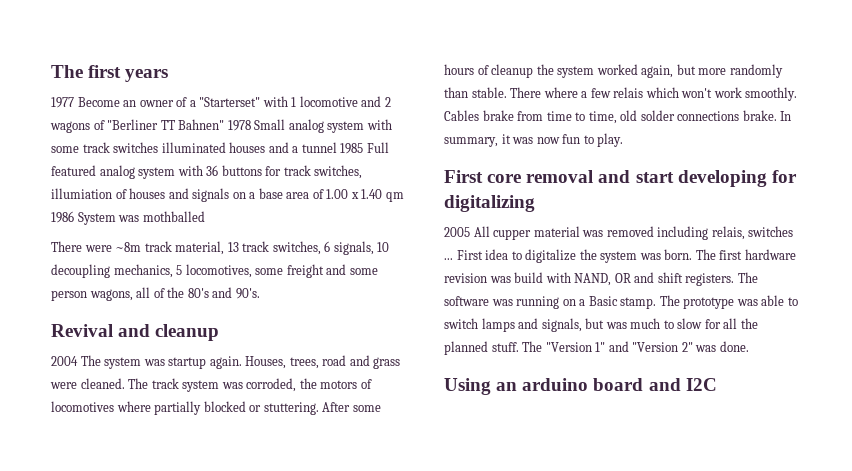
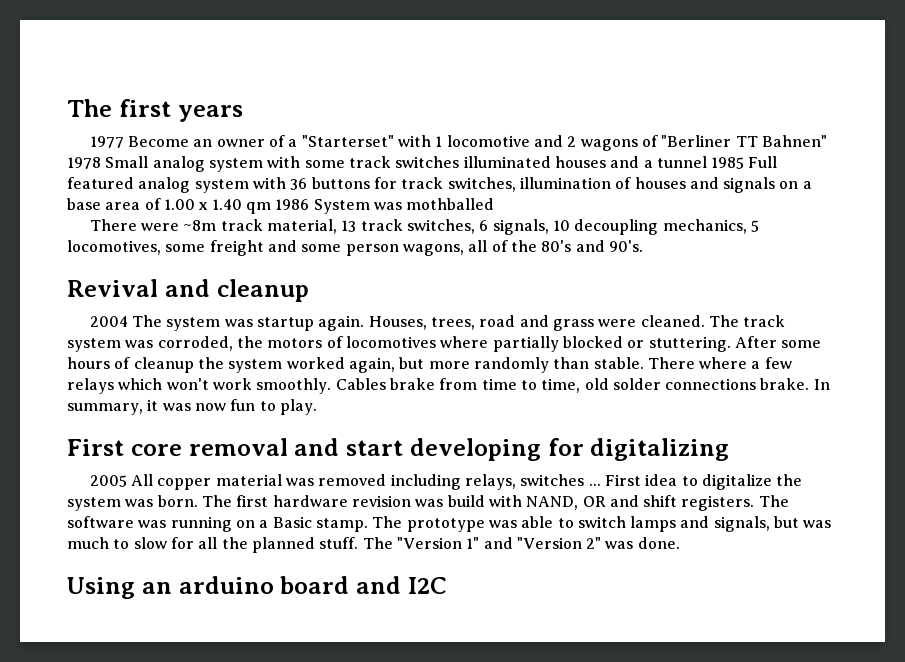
- 1977 Become an owner of a "Starterset" with 1 locomotive and 2 wagons of "Berliner TT Bahnen" 1978 Small analog system with some track switches illuminated houses and a tunnel 1985 Full featured analog system with 36 buttons for track switches, illumiation of houses and signals on a base area of 1.00 x 1.40 qm 1986 System was mothballed
+ 1977 Become an owner of a "Starterset" with 1 locomotive and 2 wagons of "Berliner TT Bahnen" 1978 Small analog system with some track switches illuminated houses and a tunnel 1985 Full featured analog system with 36 buttons for track switches, illumination of houses and signals on a base area of 1.00 x 1.40 qm 1986 System was mothballed
- There where a few relais which won't work smoothly.
+ There where a few relays which won't work smoothly.
- 2005 All cupper material was removed including relais, switches ...
+ 2005 All copper material was removed including relays, switches ...

